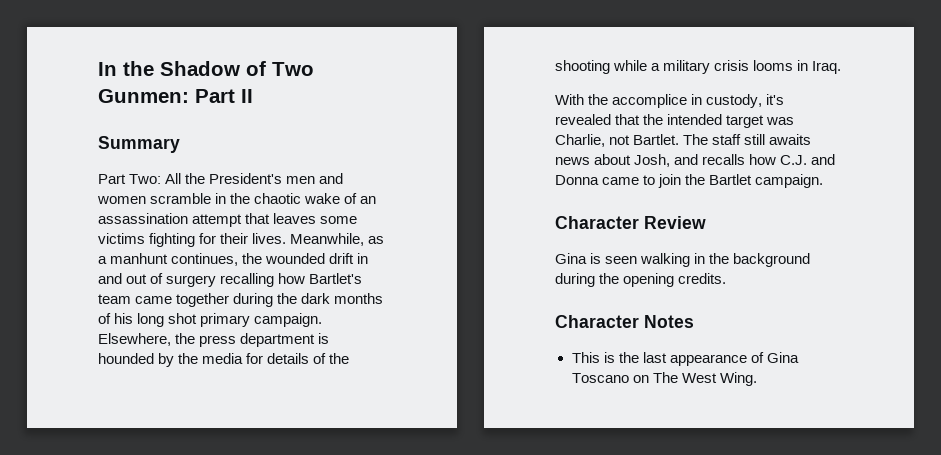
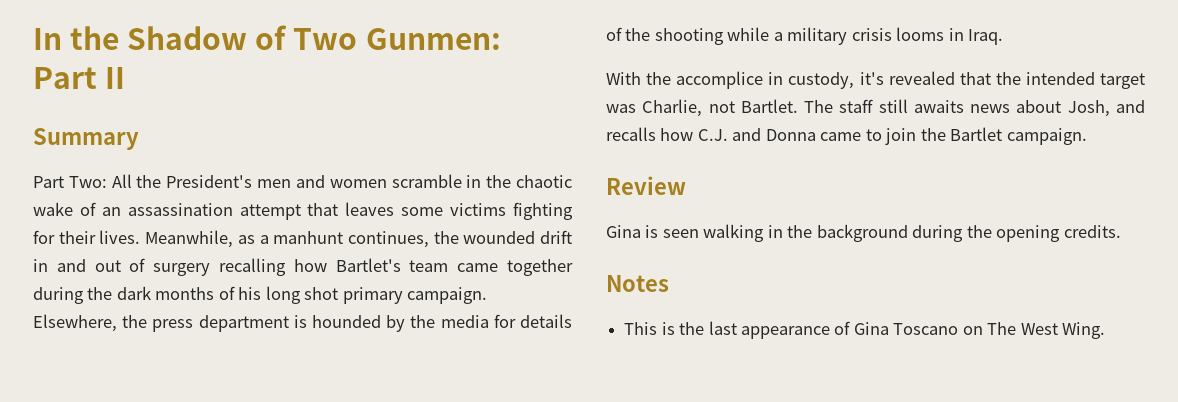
- Character Review
+ Review
- Character Notes
+ Notes

